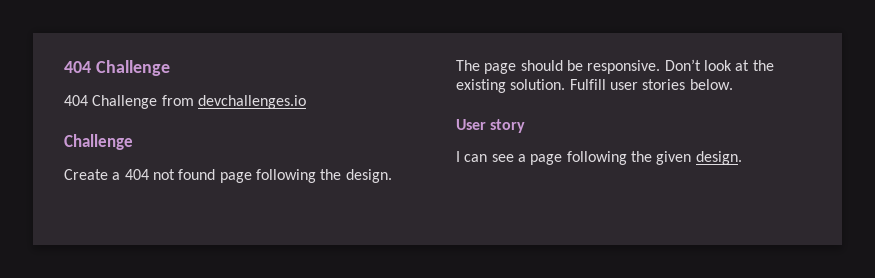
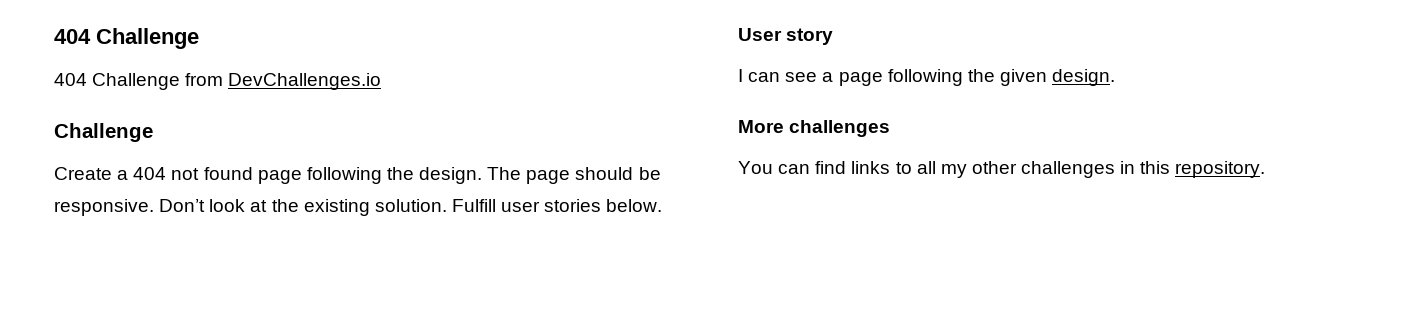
- 404 Challenge from devchallenges.io
+ 404 Challenge from DevChallenges.io
+ More challenges
+ You can find links to all my other challenges in this repository.

